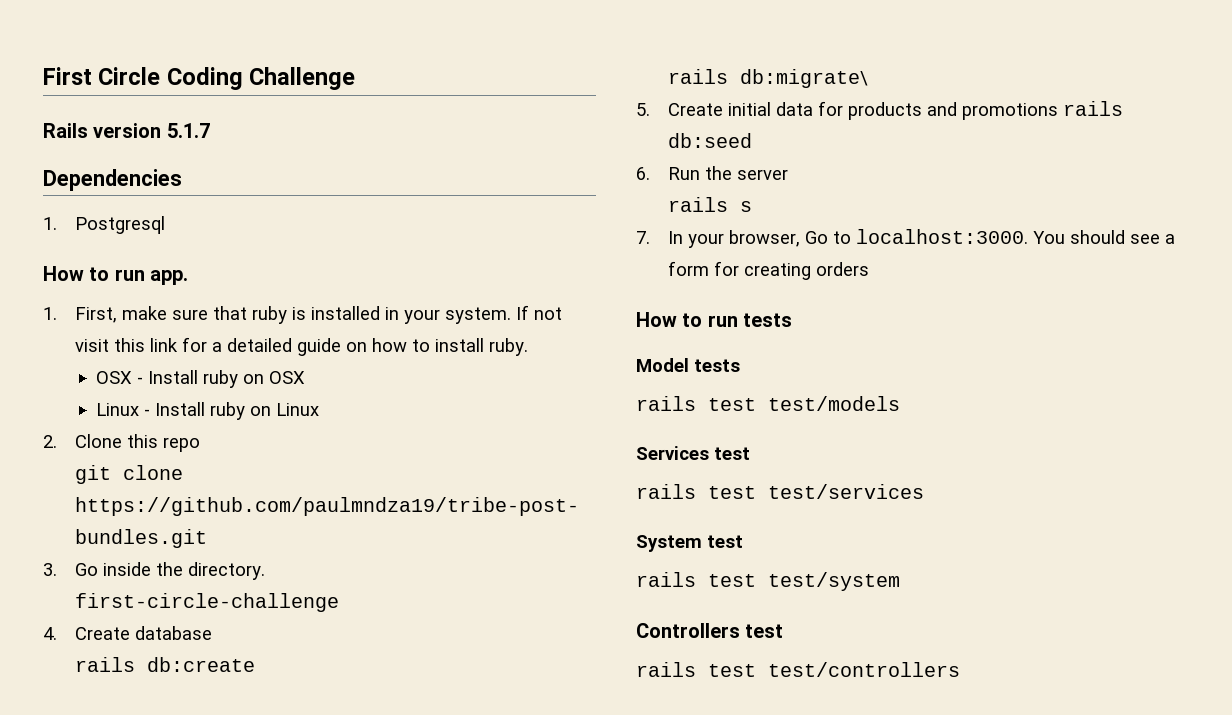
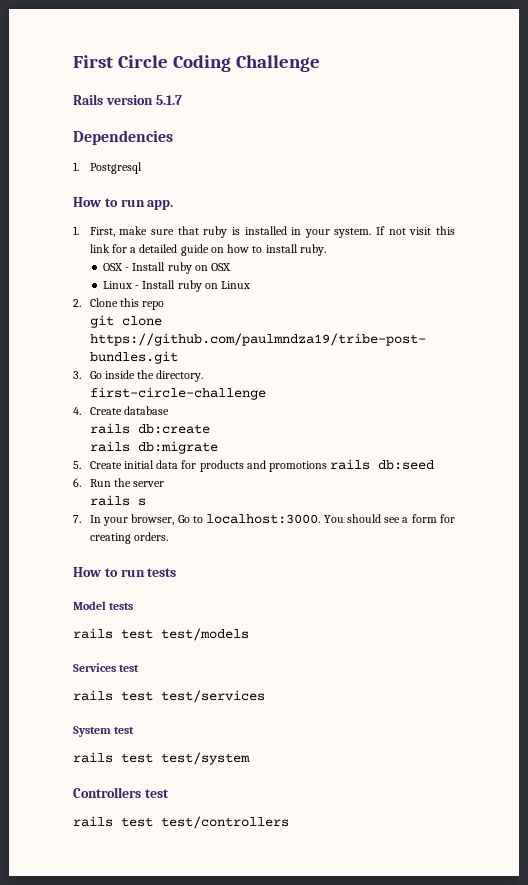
- rails db:migrate\
+ rails db:migrate
- You should see a form for creating orders
+ You should see a form for creating orders.

